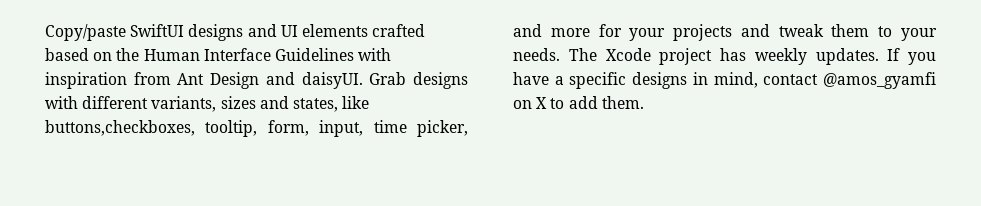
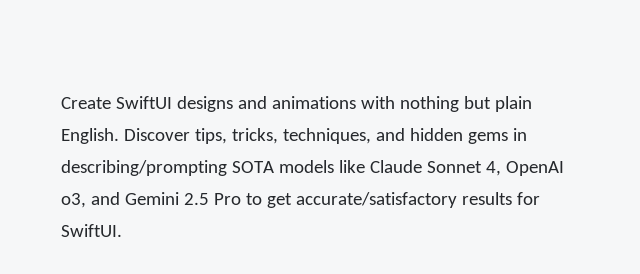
- Copy/paste SwiftUI designs and UI elements crafted based on the Human Interface Guidelines with inspiration from Ant Design and daisyUI. Grab designs with different variants, sizes and states, like buttons,checkboxes, tooltip, form, input, time picker, and more for your projects and tweak them to your needs. The Xcode project has weekly updates. If you have a specific designs in mind, contact @amos_gyamfi on X to add them.
+ Create SwiftUI designs and animations with nothing but plain English. Discover tips, tricks, techniques, and hidden gems in describing/prompting SOTA models like Claude Sonnet 4, OpenAI o3, and Gemini 2.5 Pro to get accurate/satisfactory results for SwiftUI.

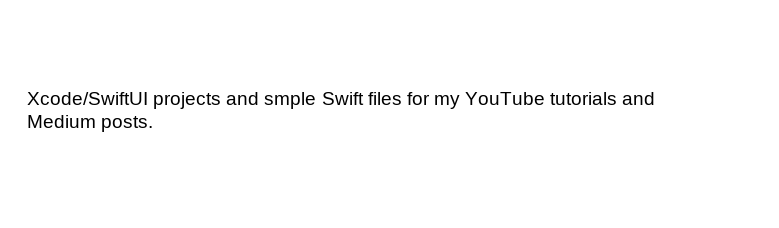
- Create SwiftUI designs and animations with nothing but plain English. Discover tips, tricks, techniques, and hidden gems in describing/prompting SOTA models like Claude Sonnet 4, OpenAI o3, and Gemini 2.5 Pro to get accurate/satisfactory results for SwiftUI.
+ Xcode/SwiftUI projects and smple Swift files for my YouTube tutorials and Medium posts.

